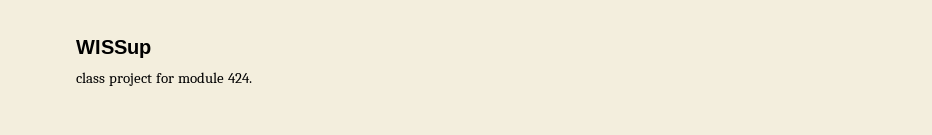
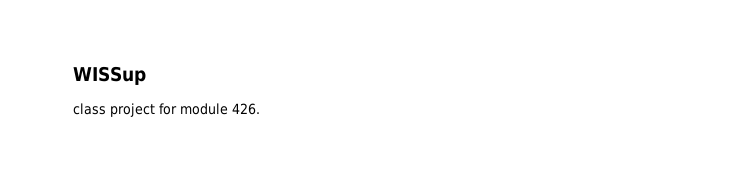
- class project for module 424.
+ class project for module 426.

